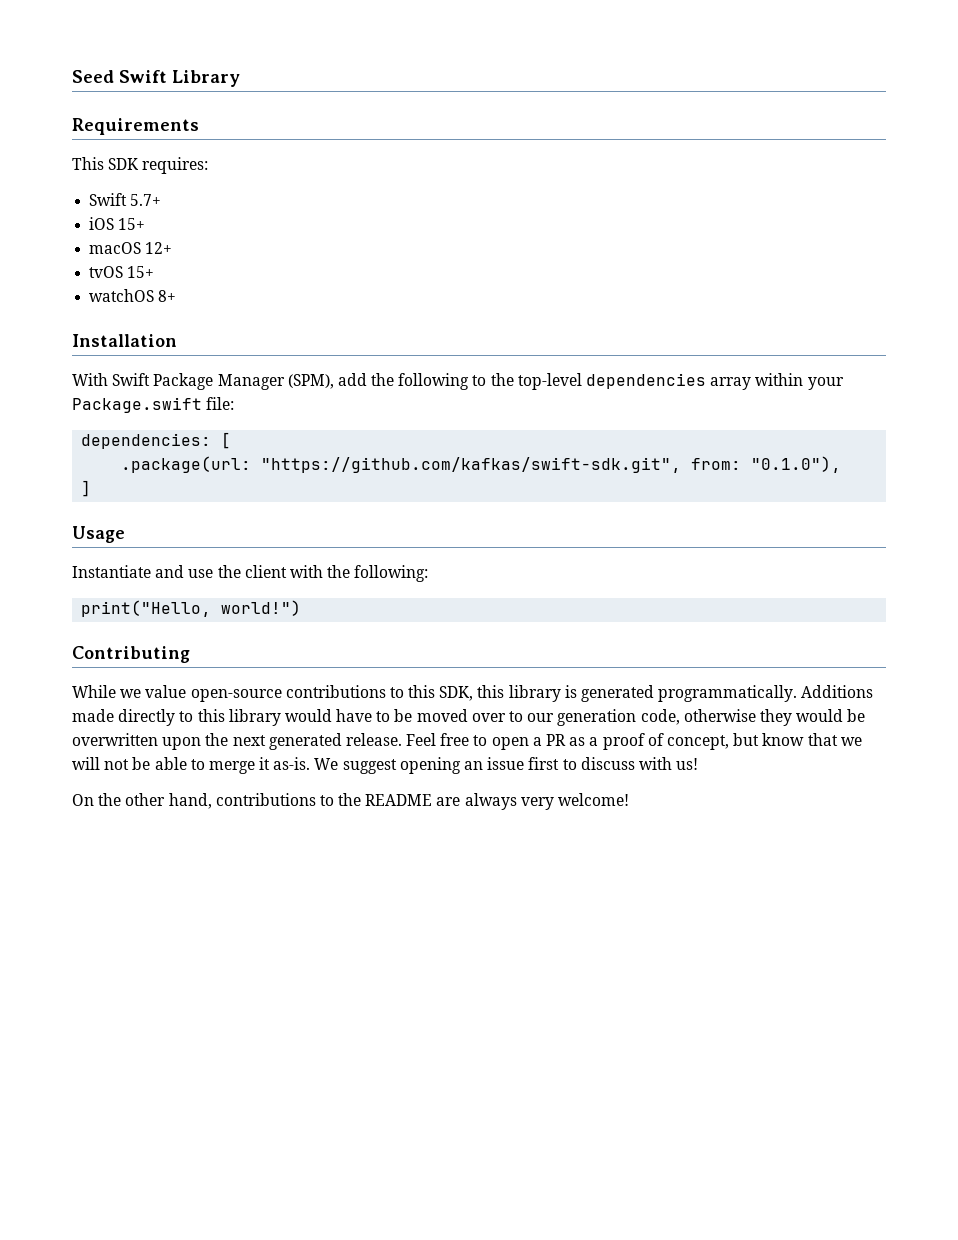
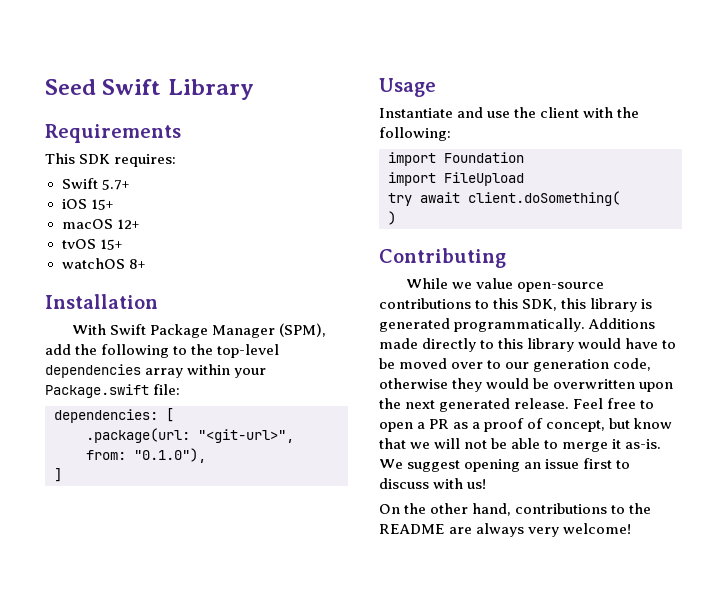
- .package(url: "https://github.com/kafkas/swift-sdk.git", from: "0.1.0"),
+ .package(url: "<git-url>", from: "0.1.0"),
- print("Hello, world!")
+ import Foundation
+ import FileUpload
+ try await client.doSomething(
+ )

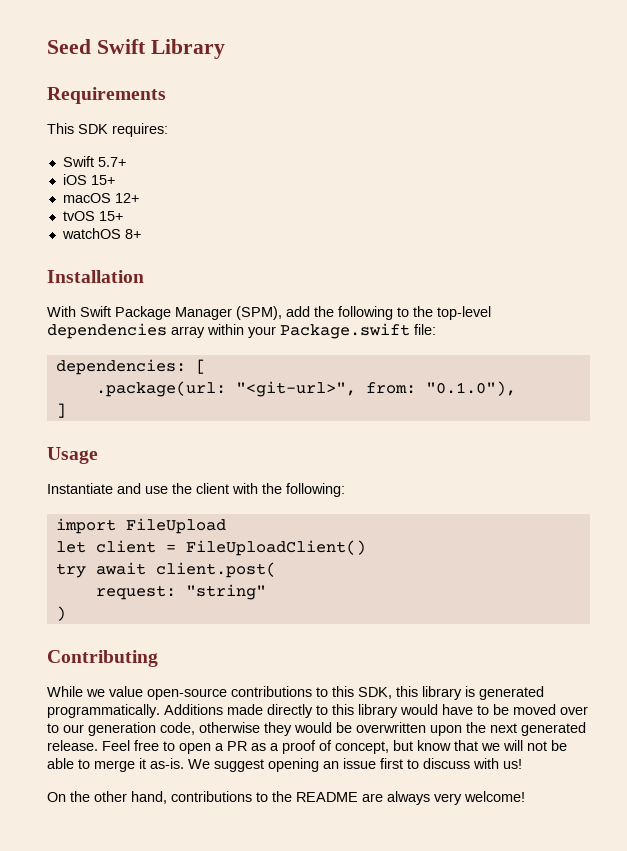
- import Foundation
  import FileUpload
+ let client = FileUploadClient()
- try await client.doSomething(
+ try await client.post(
+ request: "string"

